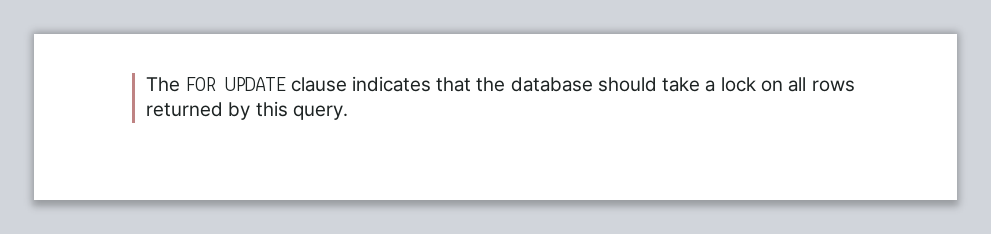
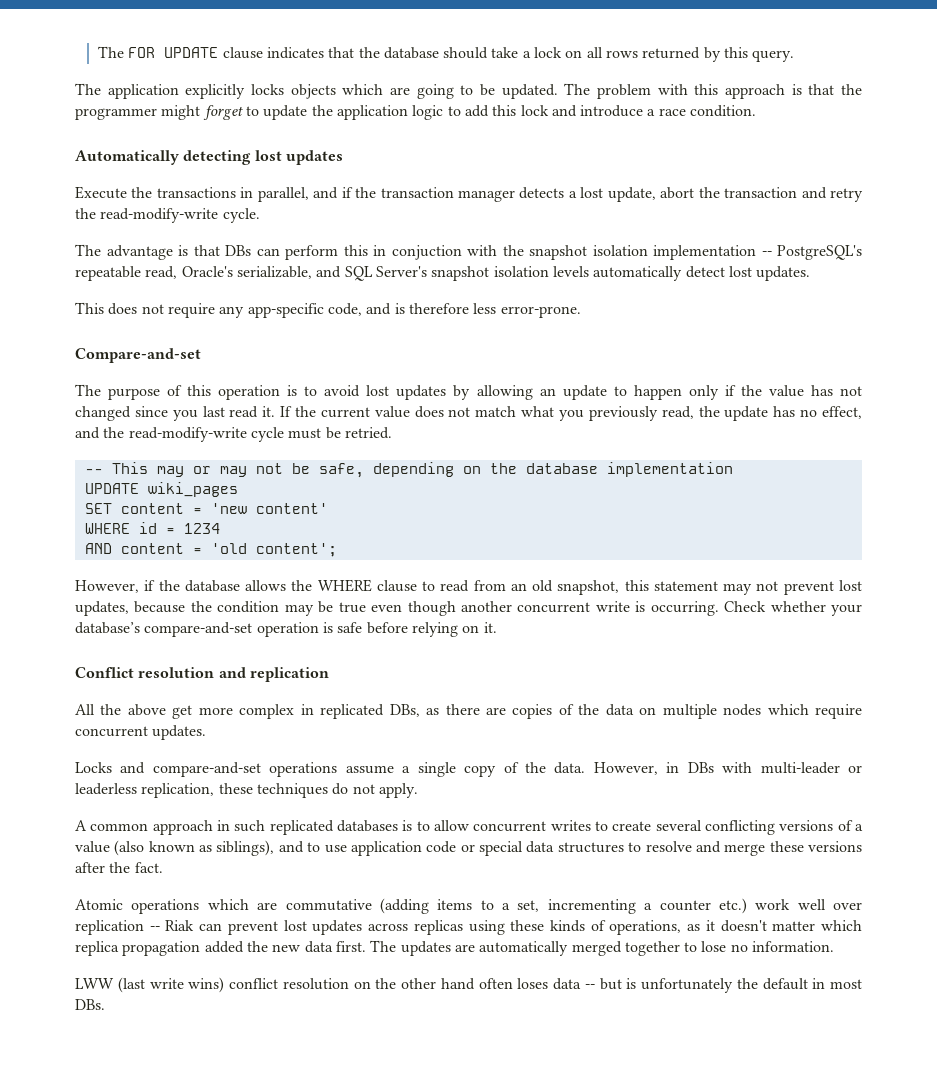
+ The application explicitly locks objects which are going to be updated. The problem with this approach is that the programmer might forget to update the application logic to add this lock and introduce a race condition.
+ Automatically detecting lost updates
+ Execute the transactions in parallel, and if the transaction manager detects a lost update, abort the transaction and retry the read-modify-write cycle.
+ The advantage is that DBs can perform this in conjuction with the snapshot isolation implementation -- PostgreSQL's repeatable read, Oracle's serializable, and SQL Server's snapshot isolation levels automatically detect lost updates.
+ This does not require any app-specific code, and is therefore less error-prone.
+ Compare-and-set
+ The purpose of this operation is to avoid lost updates by allowing an update to happen only if the value has not changed since you last read it. If the current value does not match what you previously read, the update has no effect, and the read-modify-write cycle must be retried.
+ -- This may or may not be safe, depending on the database implementation
+ UPDATE wiki_pages
+ SET content = 'new content'
+ WHERE id = 1234
+ AND content = 'old content';
+ However, if the database allows the WHERE clause to read from an old snapshot, this statement may not prevent lost updates, because the condition may be true even though another concurrent write is occurring. Check whether your database’s compare-and-set operation is safe before relying on it.
+ Conflict resolution and replication
+ All the above get more complex in replicated DBs, as there are copies of the data on multiple nodes which require concurrent updates.
+ Locks and compare-and-set operations assume a single copy of the data. However, in DBs with multi-leader or leaderless replication, these techniques do not apply.
+ A common approach in such replicated databases is to allow concurrent writes to create several conflicting versions of a value (also known as siblings), and to use application code or special data structures to resolve and merge these versions after the fact.
+ Atomic operations which are commutative (adding items to a set, incrementing a counter etc.) work well over replication -- Riak can prevent lost updates across replicas using these kinds of operations, as it doesn't matter which replica propagation added the new data first. The updates are automatically merged together to lose no information.
+ LWW (last write wins) conflict resolution on the other hand often loses data -- but is unfortunately the default in most DBs.

